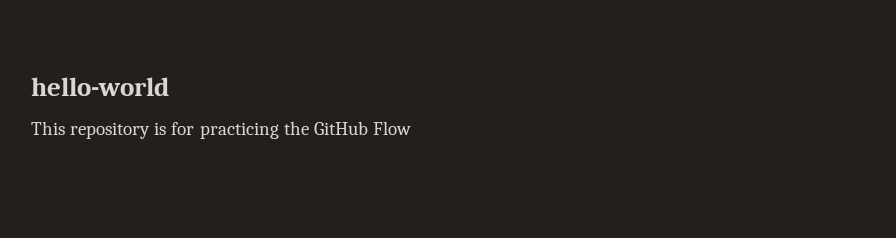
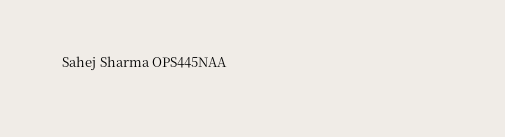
- hello-world
- This repository is for practicing the GitHub Flow
+ Sahej Sharma OPS445NAA

